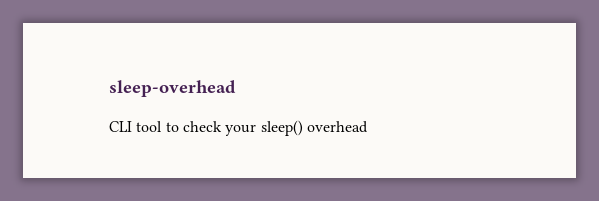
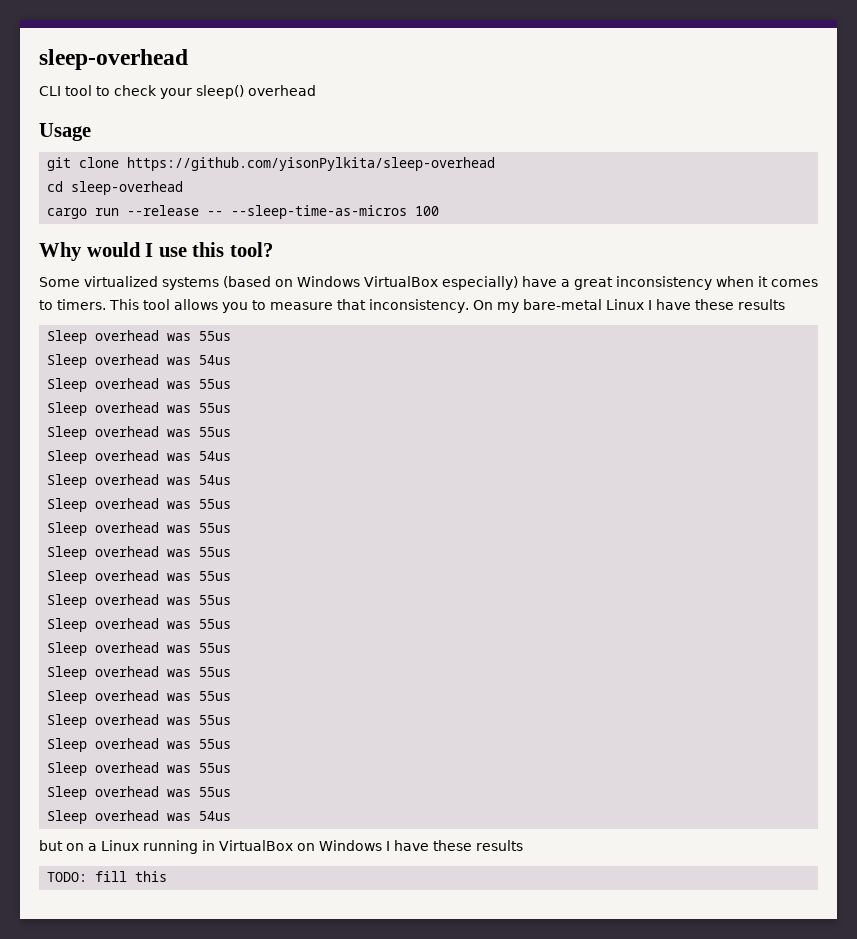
+ Usage
+ git clone https://github.com/yisonPylkita/sleep-overhead
+ cd sleep-overhead
+ cargo run --release -- --sleep-time-as-micros 100
+ Why would I use this tool?
+ Some virtualized systems (based on Windows VirtualBox especially) have a great inconsistency when it comes to timers. This tool allows you to measure that inconsistency. On my bare-metal Linux I have these results
+ Sleep overhead was 55us
+ Sleep overhead was 54us
+ Sleep overhead was 55us
+ Sleep overhead was 55us
+ Sleep overhead was 55us
+ Sleep overhead was 54us
+ Sleep overhead was 54us
+ Sleep overhead was 55us
+ Sleep overhead was 55us
+ Sleep overhead was 55us
+ Sleep overhead was 55us
+ Sleep overhead was 55us
+ Sleep overhead was 55us
+ Sleep overhead was 55us
+ Sleep overhead was 55us
+ Sleep overhead was 55us
+ Sleep overhead was 55us
+ Sleep overhead was 55us
+ Sleep overhead was 55us
+ Sleep overhead was 55us
+ Sleep overhead was 54us
+ but on a Linux running in VirtualBox on Windows I have these results
+ TODO: fill this

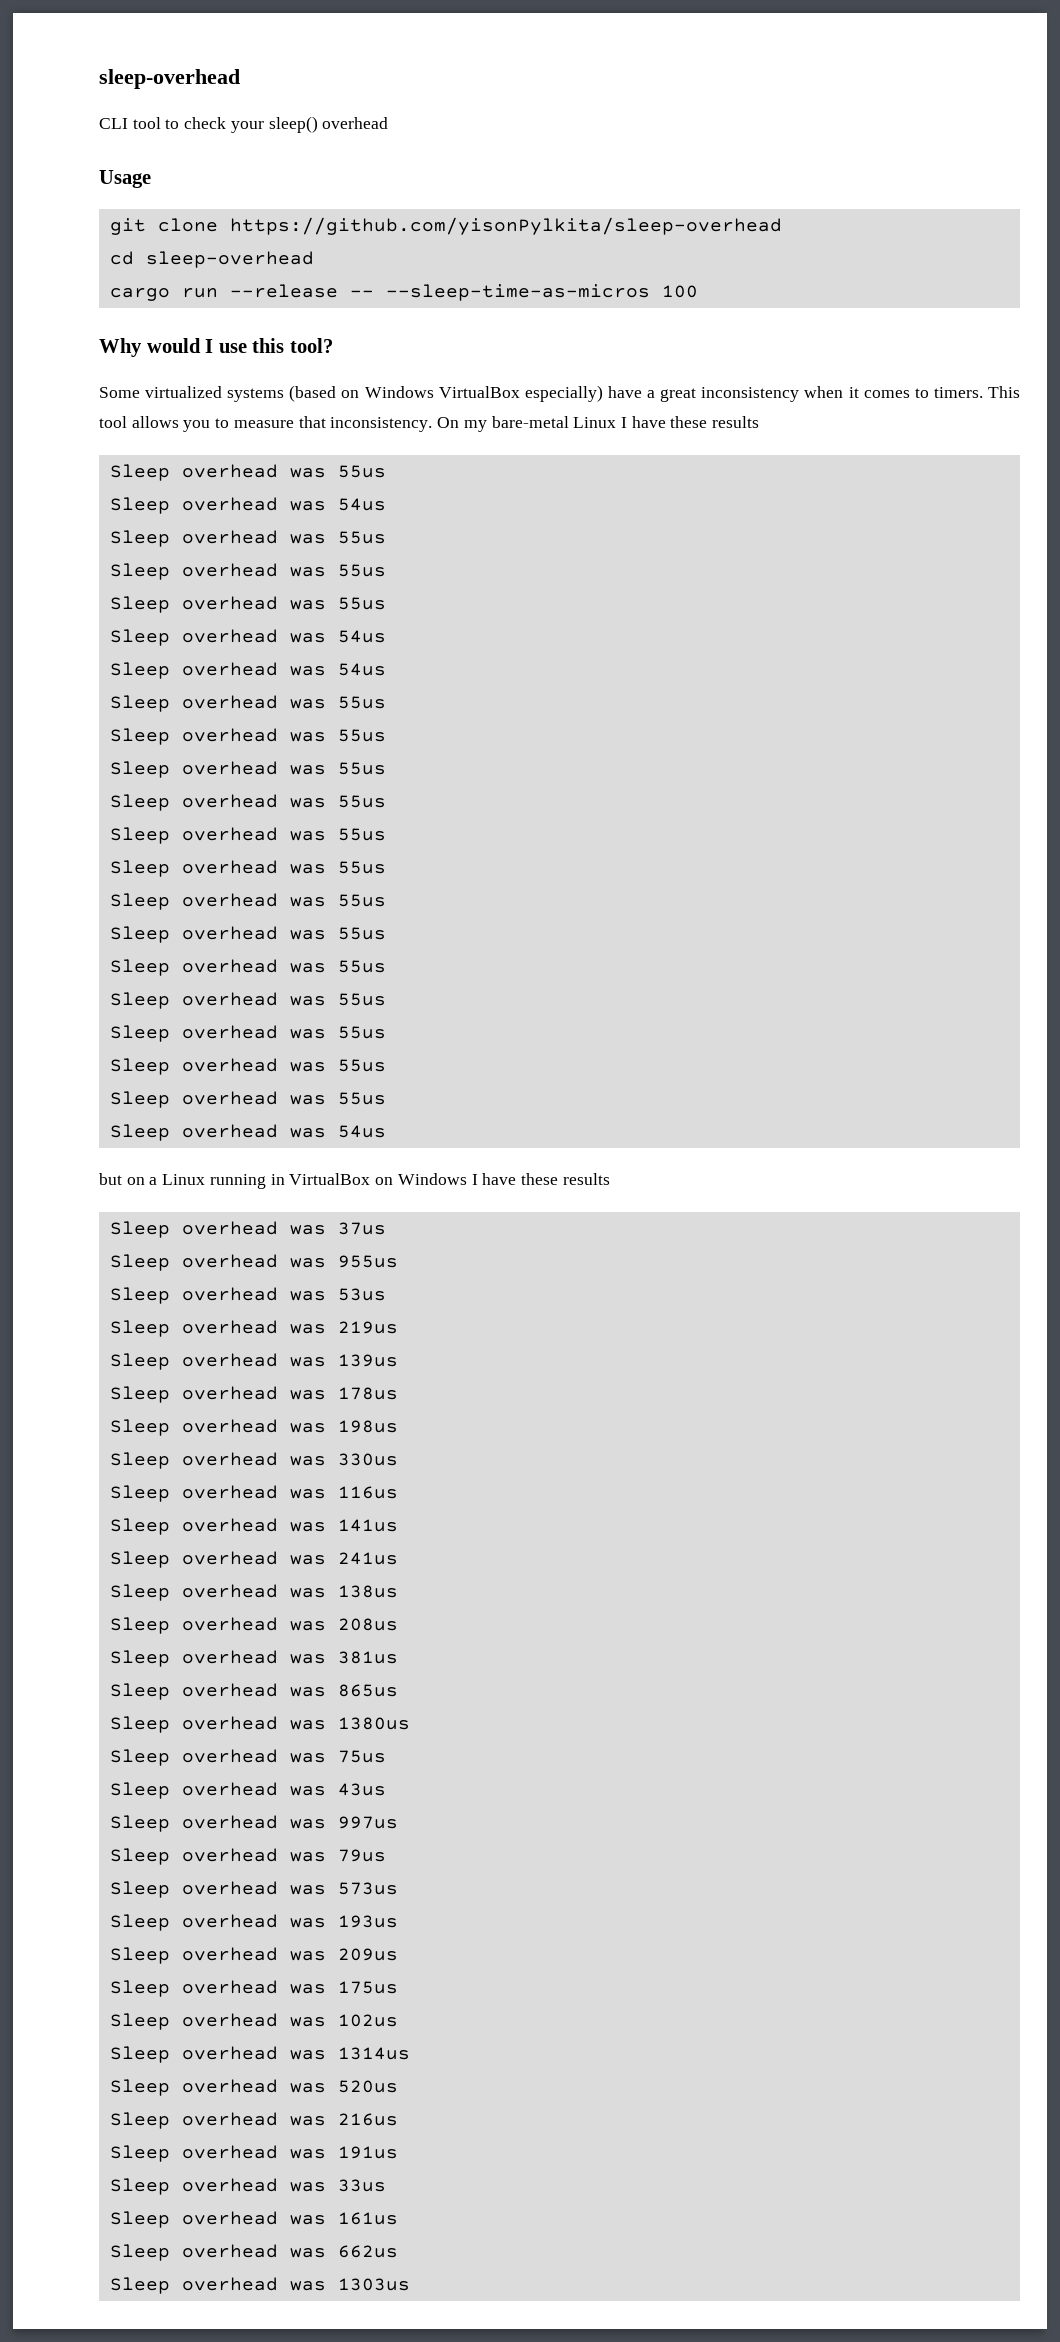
- TODO: fill this
+ Sleep overhead was 37us
+ Sleep overhead was 955us
+ Sleep overhead was 53us
+ Sleep overhead was 219us
+ Sleep overhead was 139us
+ Sleep overhead was 178us
+ Sleep overhead was 198us
+ Sleep overhead was 330us
+ Sleep overhead was 116us
+ Sleep overhead was 141us
+ Sleep overhead was 241us
+ Sleep overhead was 138us
+ Sleep overhead was 208us
+ Sleep overhead was 381us
+ Sleep overhead was 865us
+ Sleep overhead was 1380us
+ Sleep overhead was 75us
+ Sleep overhead was 43us
+ Sleep overhead was 997us
+ Sleep overhead was 79us
+ Sleep overhead was 573us
+ Sleep overhead was 193us
+ Sleep overhead was 209us
+ Sleep overhead was 175us
+ Sleep overhead was 102us
+ Sleep overhead was 1314us
+ Sleep overhead was 520us
+ Sleep overhead was 216us
+ Sleep overhead was 191us
+ Sleep overhead was 33us
+ Sleep overhead was 161us
+ Sleep overhead was 662us
+ Sleep overhead was 1303us

